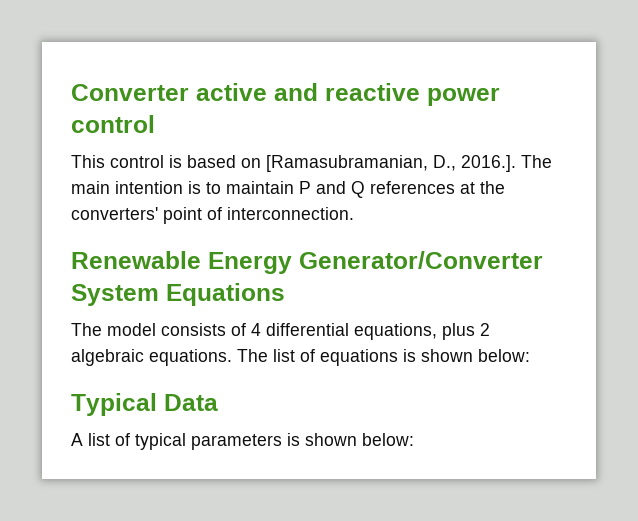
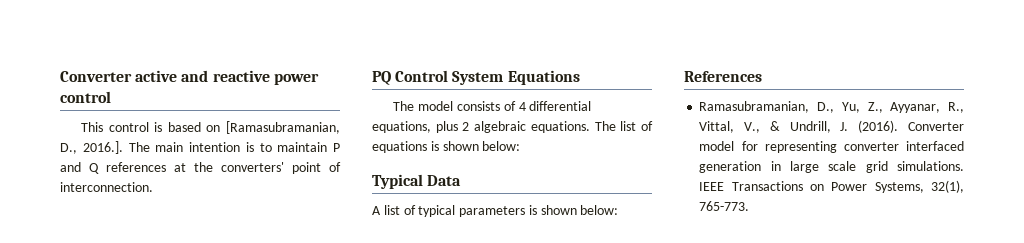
- Renewable Energy Generator/Converter System Equations
+ PQ Control System Equations
+ References
+ Ramasubramanian, D., Yu, Z., Ayyanar, R., Vittal, V., & Undrill, J. (2016). Converter model for representing converter interfaced generation in large scale grid simulations. IEEE Transactions on Power Systems, 32(1), 765-773.

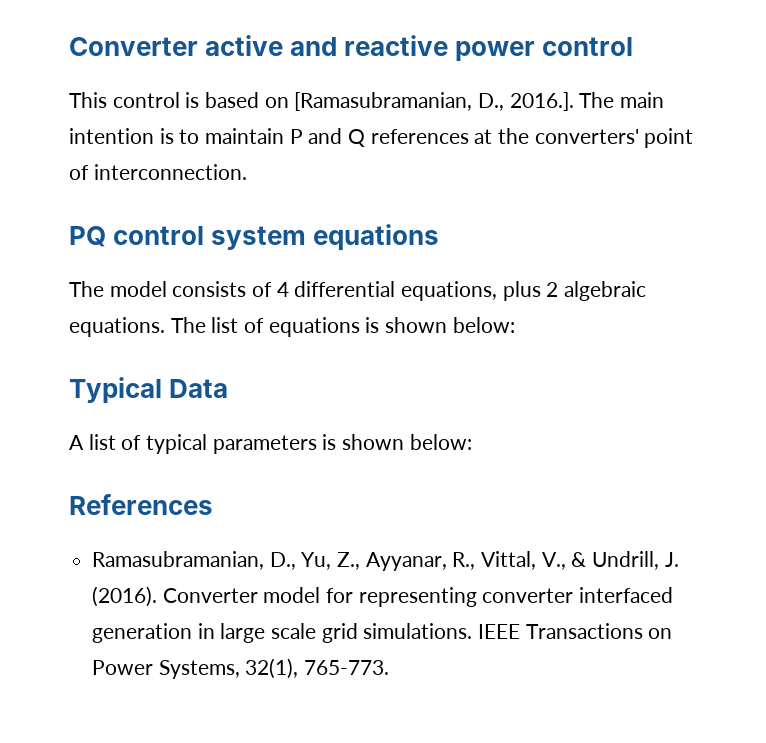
- PQ Control System Equations
+ PQ control system equations

